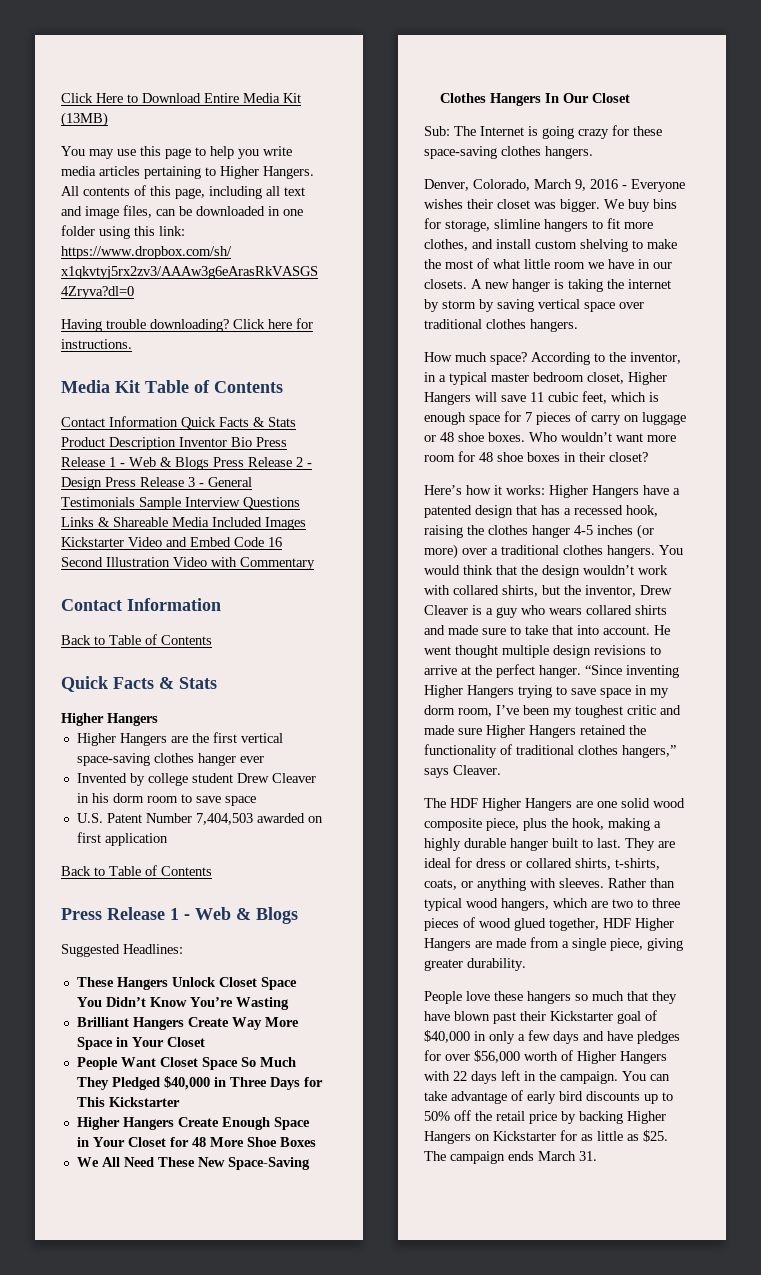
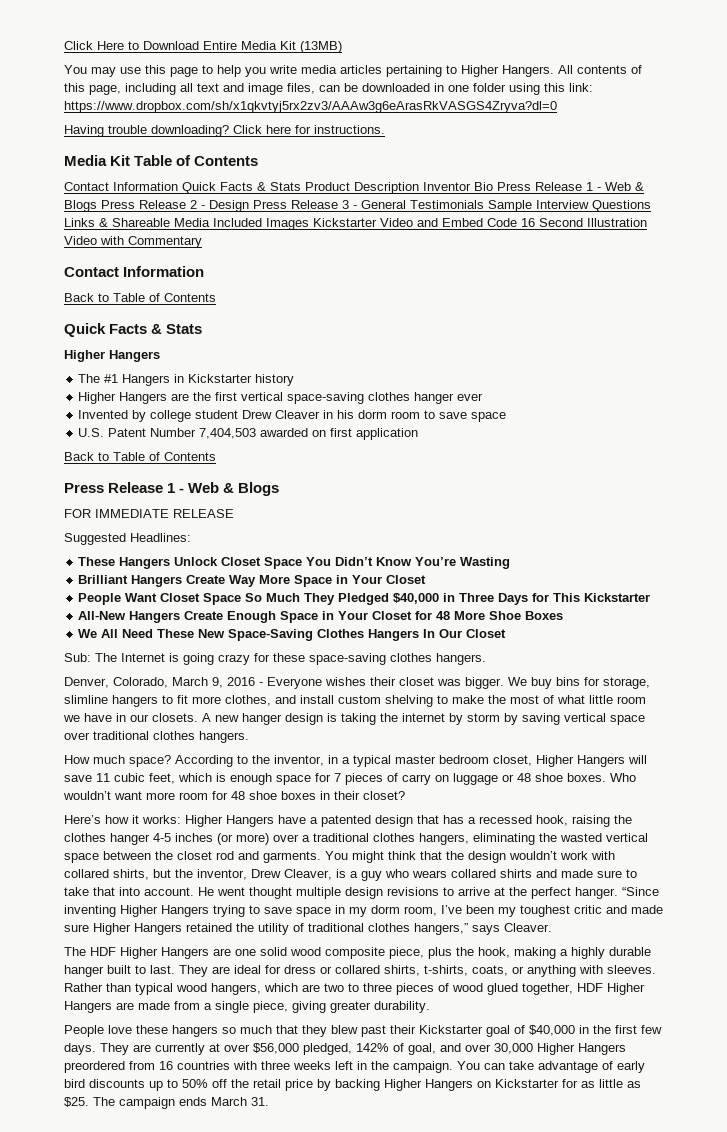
+ The #1 Hangers in Kickstarter history
+ FOR IMMEDIATE RELEASE
- Higher Hangers Create Enough Space in Your Closet for 48 More Shoe Boxes
+ All-New Hangers Create Enough Space in Your Closet for 48 More Shoe Boxes
- A new hanger is taking the internet by storm by saving vertical space over traditional clothes hangers.
+ A new hanger design is taking the internet by storm by saving vertical space over traditional clothes hangers.
- Here’s how it works: Higher Hangers have a patented design that has a recessed hook, raising the clothes hanger 4-5 inches (or more) over a traditional clothes hangers. You would think that the design wouldn’t work with collared shirts, but the inventor, Drew Cleaver is a guy who wears collared shirts and made sure to take that into account.
+ Here’s how it works: Higher Hangers have a patented design that has a recessed hook, raising the clothes hanger 4-5 inches (or more) over a traditional clothes hangers, eliminating the wasted vertical space between the closet rod and garments. You might think that the design wouldn’t work with collared shirts, but the inventor, Drew Cleaver, is a guy who wears collared shirts and made sure to take that into account.
- “Since inventing Higher Hangers trying to save space in my dorm room, I’ve been my toughest critic and made sure Higher Hangers retained the functionality of traditional clothes hangers,” says Cleaver.
+ “Since inventing Higher Hangers trying to save space in my dorm room, I’ve been my toughest critic and made sure Higher Hangers retained the utility of traditional clothes hangers,” says Cleaver.
- People love these hangers so much that they have blown past their Kickstarter goal of $40,000 in only a few days and have pledges for over $56,000 worth of Higher Hangers with 22 days left in the campaign.
+ People love these hangers so much that they blew past their Kickstarter goal of $40,000 in the first few days. They are currently at over $56,000 pledged, 142% of goal, and over 30,000 Higher Hangers preordered from 16 countries with three weeks left in the campaign.

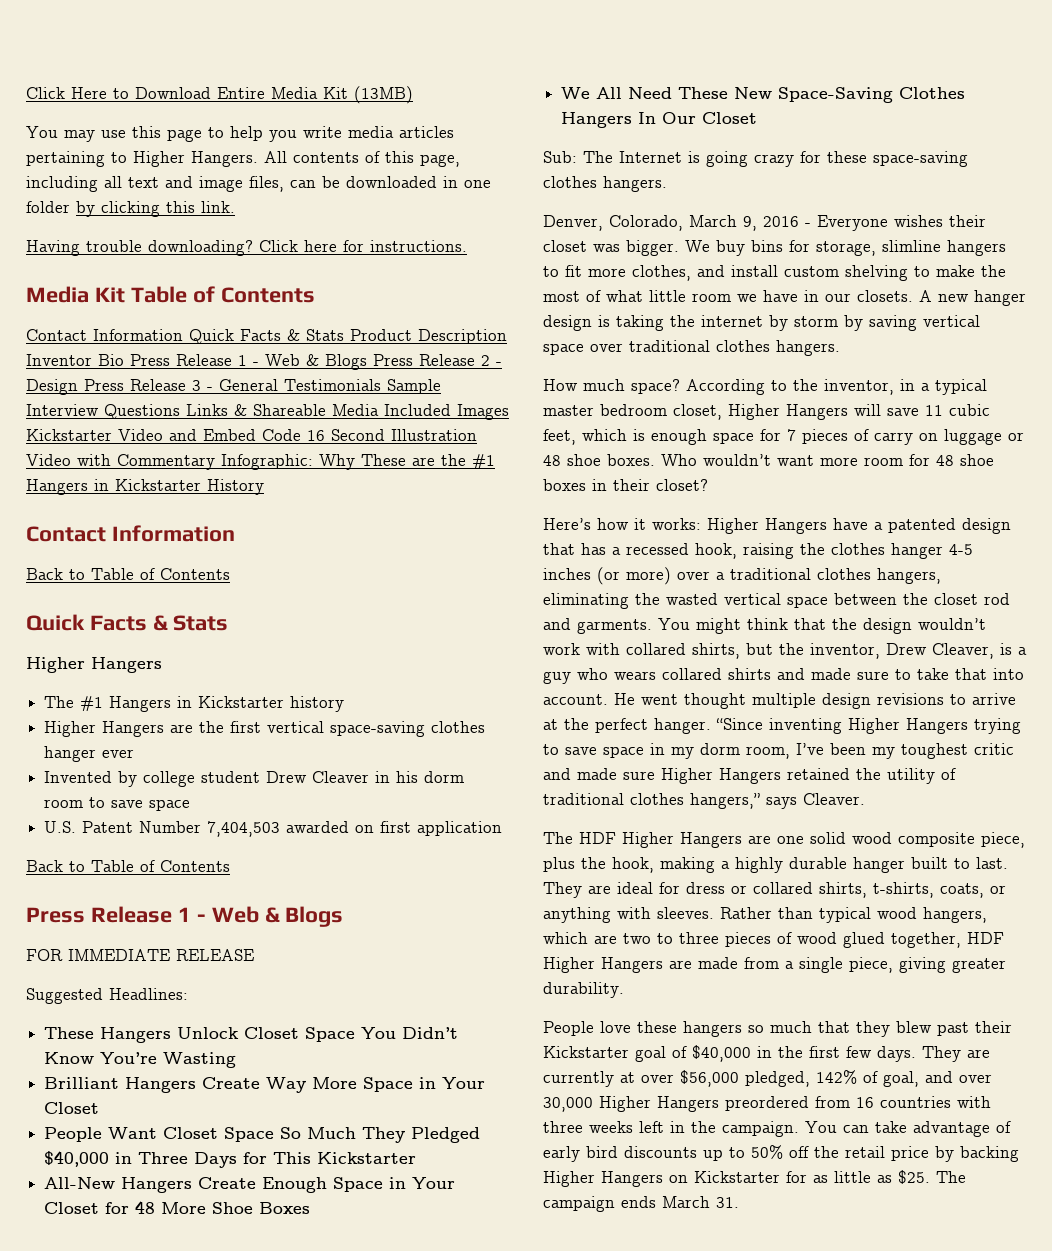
- All contents of this page, including all text and image files, can be downloaded in one folder using this link: https://www.dropbox.com/sh/x1qkvtyj5rx2zv3/AAAw3g6eArasRkVASGS4Zryva?dl=0
+ All contents of this page, including all text and image files, can be downloaded in one folder by clicking this link.
- Contact Information Quick Facts & Stats Product Description Inventor Bio Press Release 1 - Web & Blogs Press Release 2 - Design Press Release 3 - General Testimonials Sample Interview Questions Links & Shareable Media Included Images Kickstarter Video and Embed Code 16 Second Illustration Video with Commentary
+ Contact Information Quick Facts & Stats Product Description Inventor Bio Press Release 1 - Web & Blogs Press Release 2 - Design Press Release 3 - General Testimonials Sample Interview Questions Links & Shareable Media Included Images Kickstarter Video and Embed Code 16 Second Illustration Video with Commentary Infographic: Why These are the #1 Hangers in Kickstarter History

